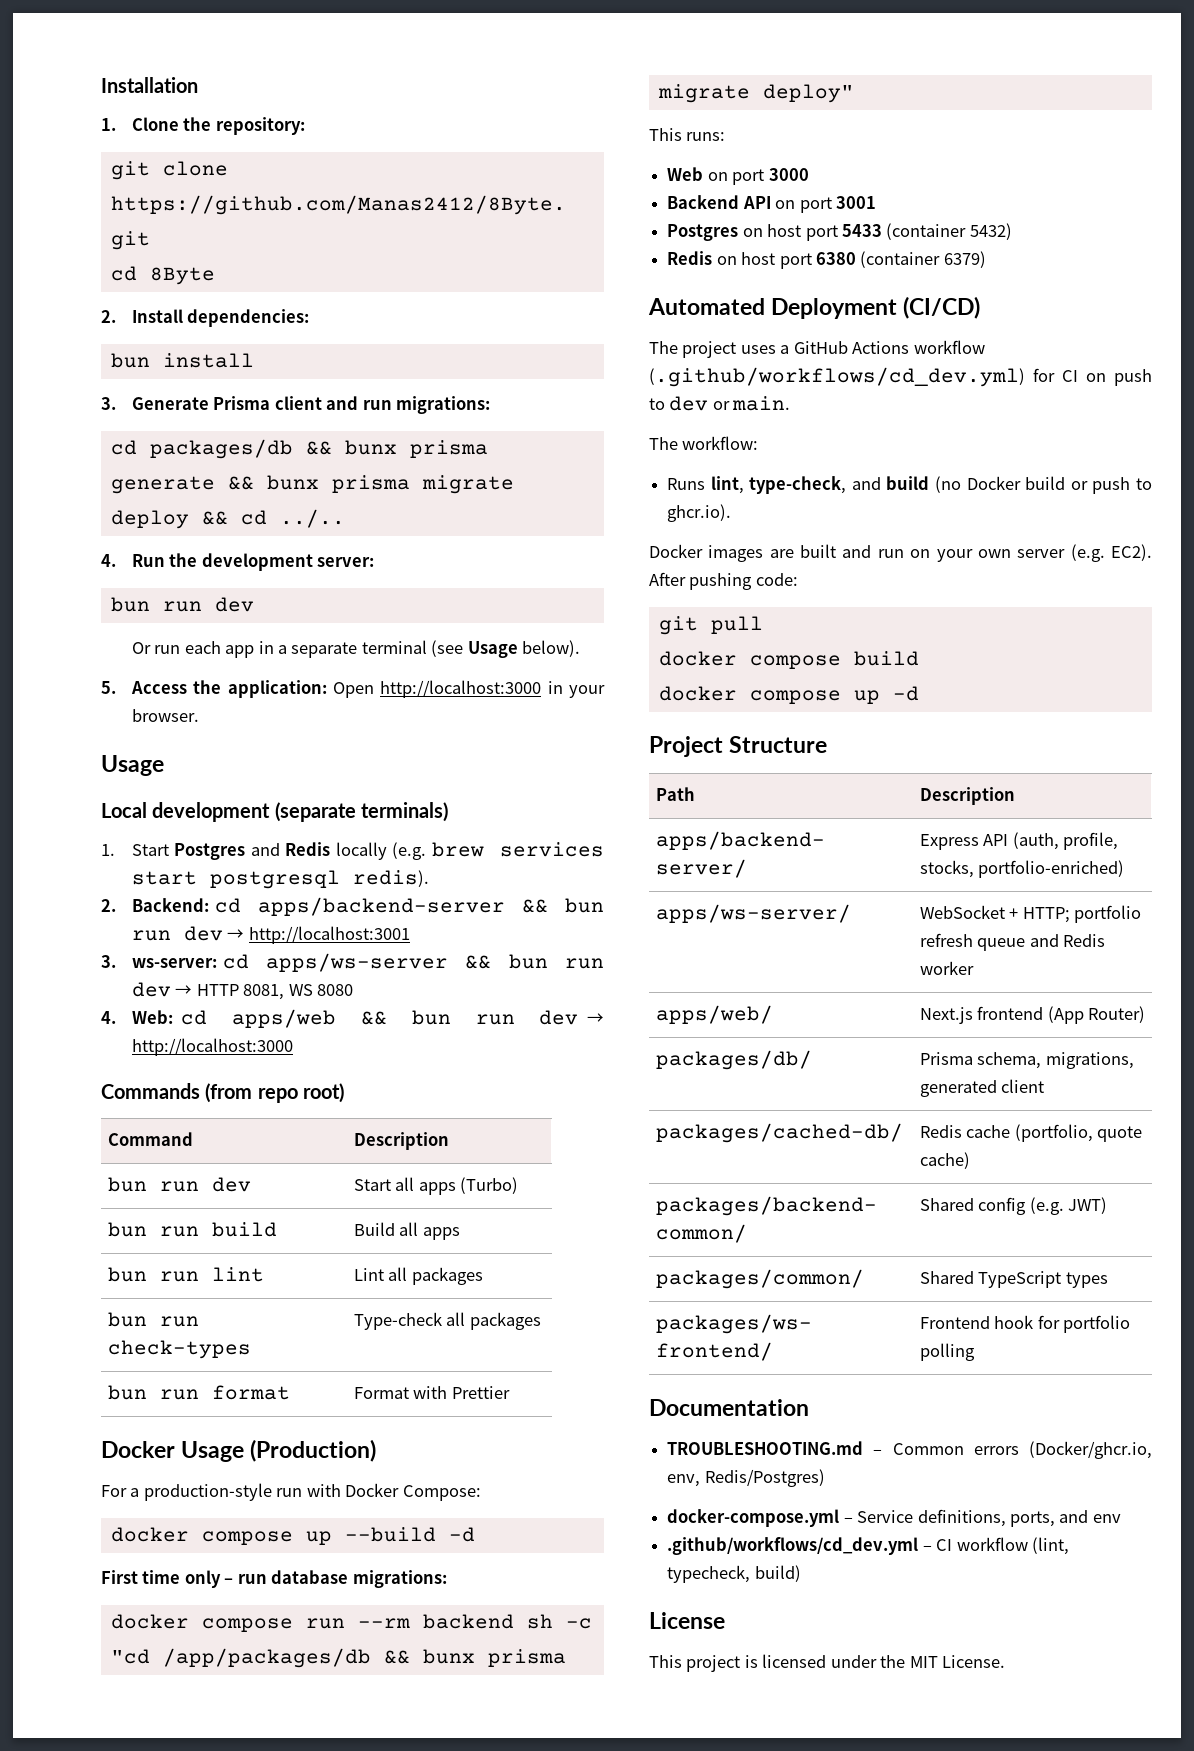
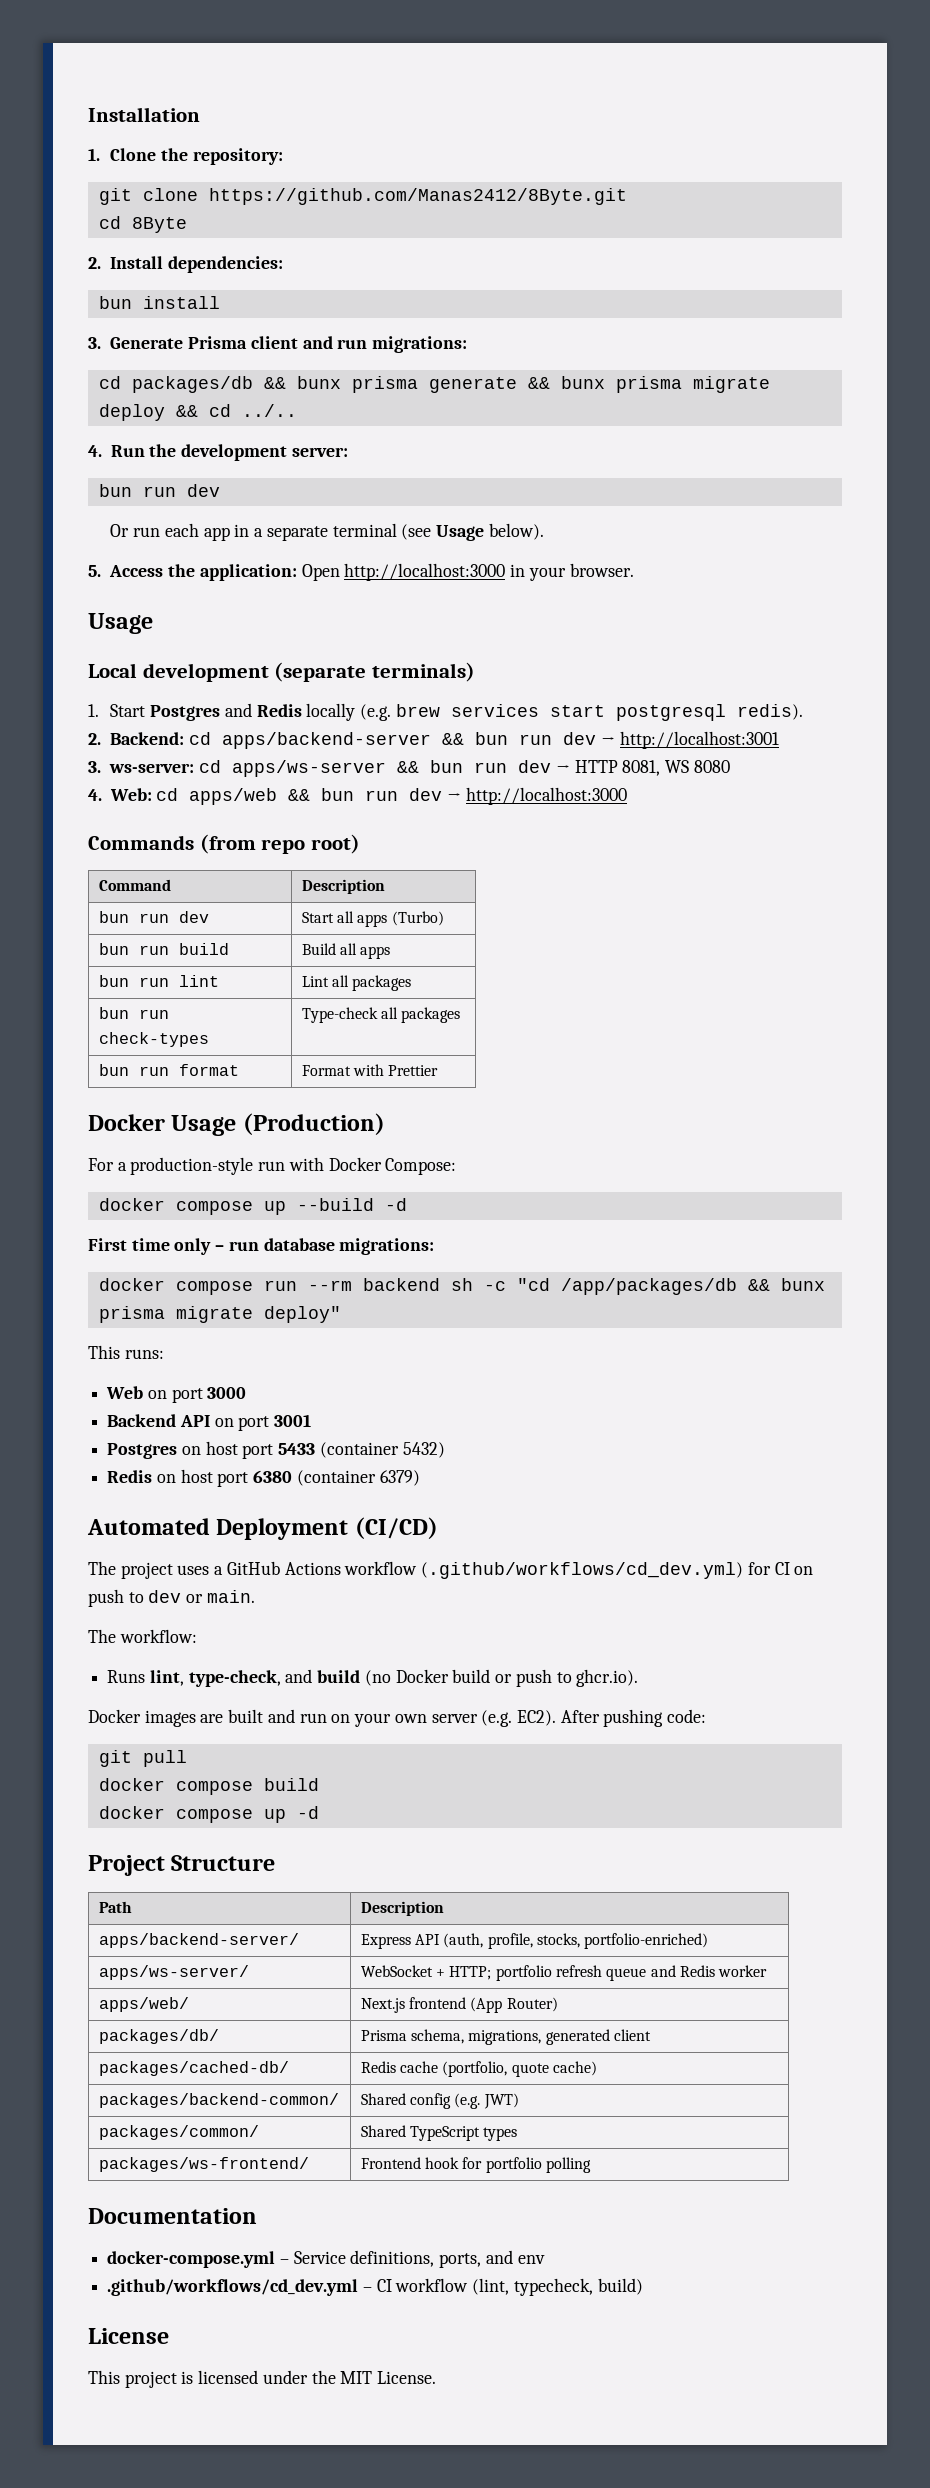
- TROUBLESHOOTING.md – Common errors (Docker/ghcr.io, env, Redis/Postgres)

